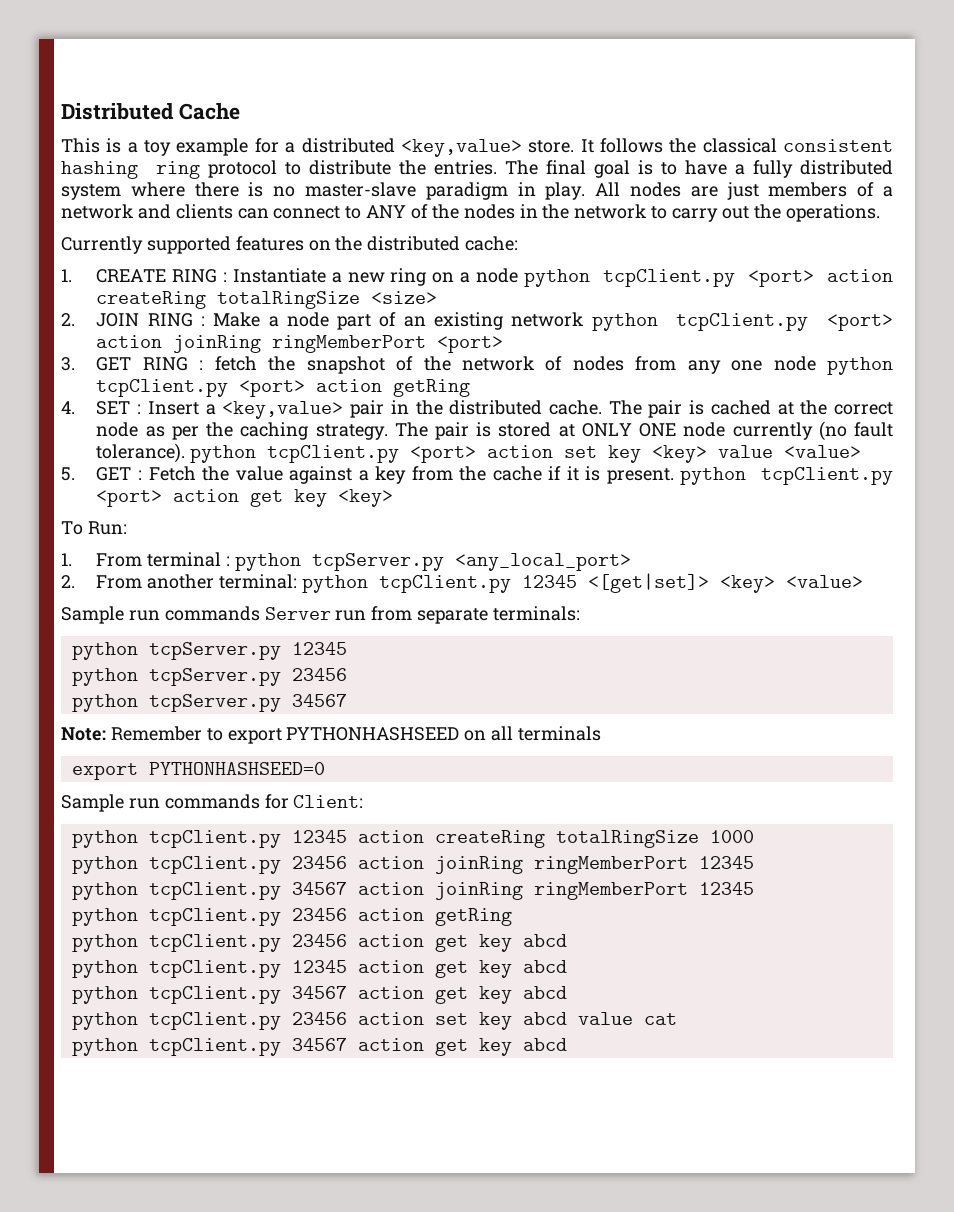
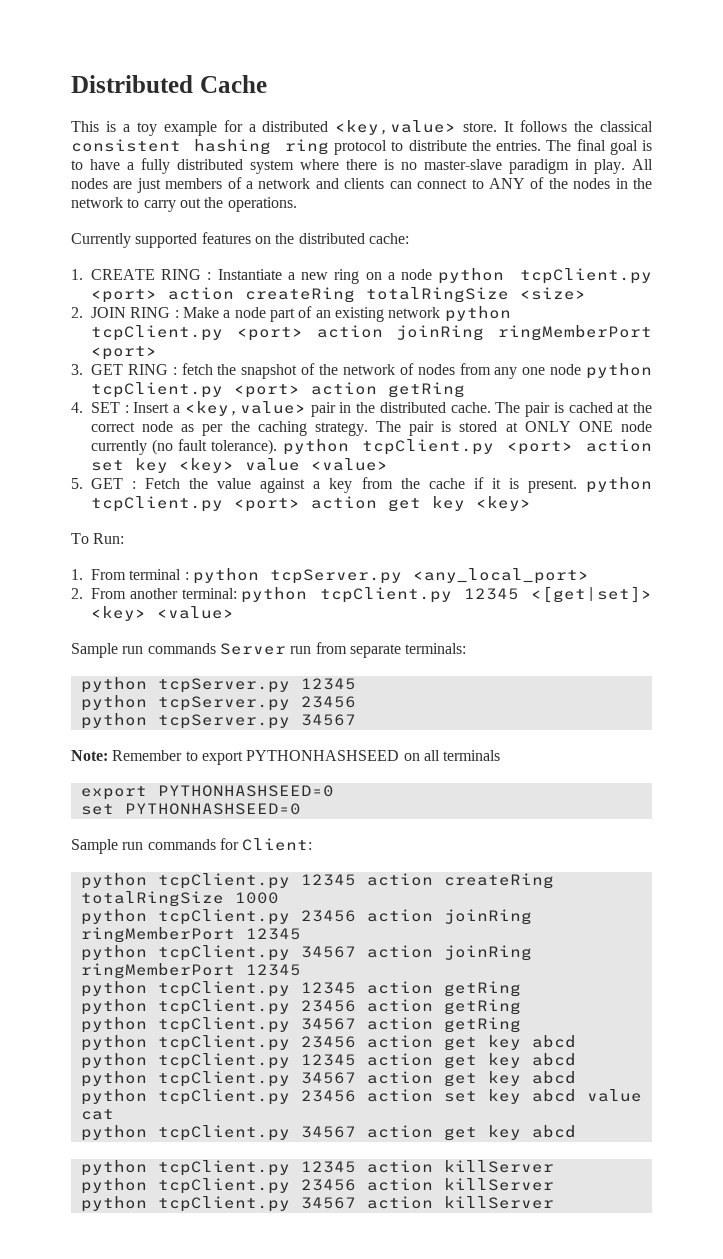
+ set PYTHONHASHSEED=0
+ python tcpClient.py 12345 action getRing
+ python tcpClient.py 34567 action getRing
+ python tcpClient.py 12345 action killServer
+ python tcpClient.py 23456 action killServer
+ python tcpClient.py 34567 action killServer

